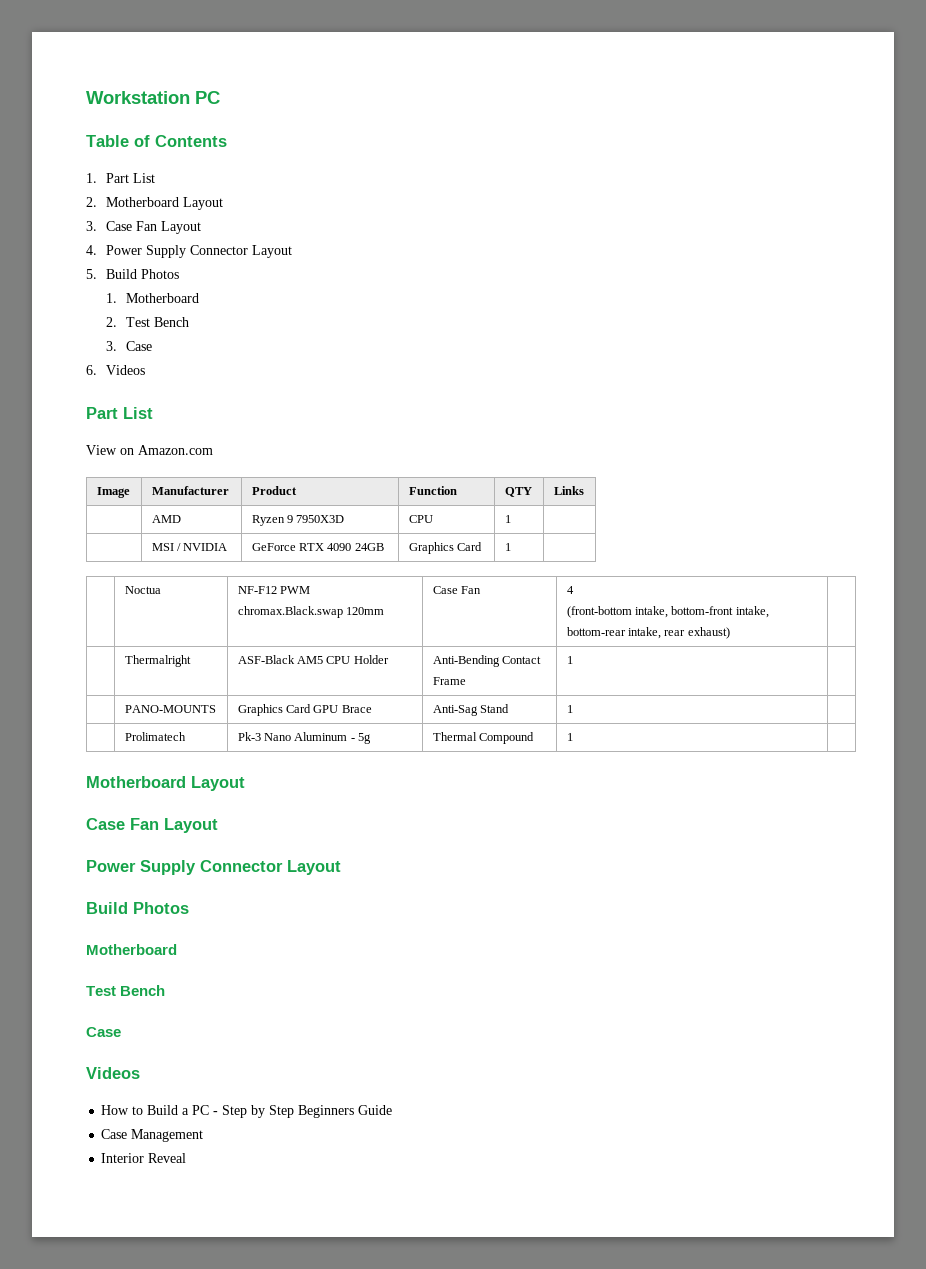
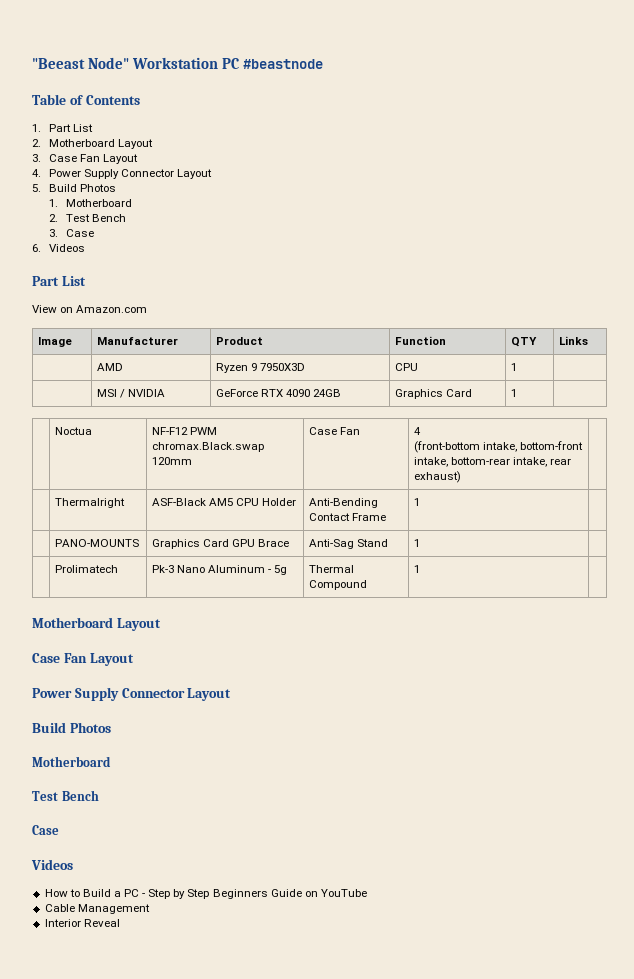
- Workstation PC
+ "Beeast Node" Workstation PC #beastnode
- How to Build a PC - Step by Step Beginners Guide
- Case Management
+ How to Build a PC - Step by Step Beginners Guide on YouTube
+ Cable Management

